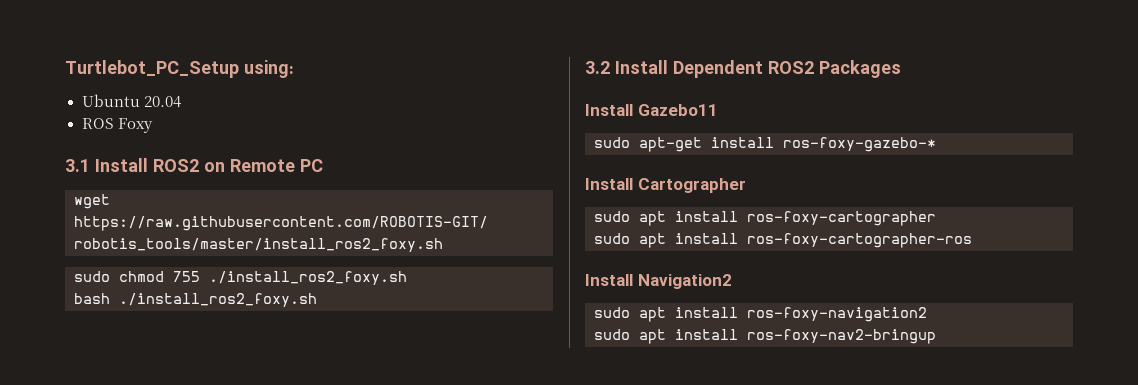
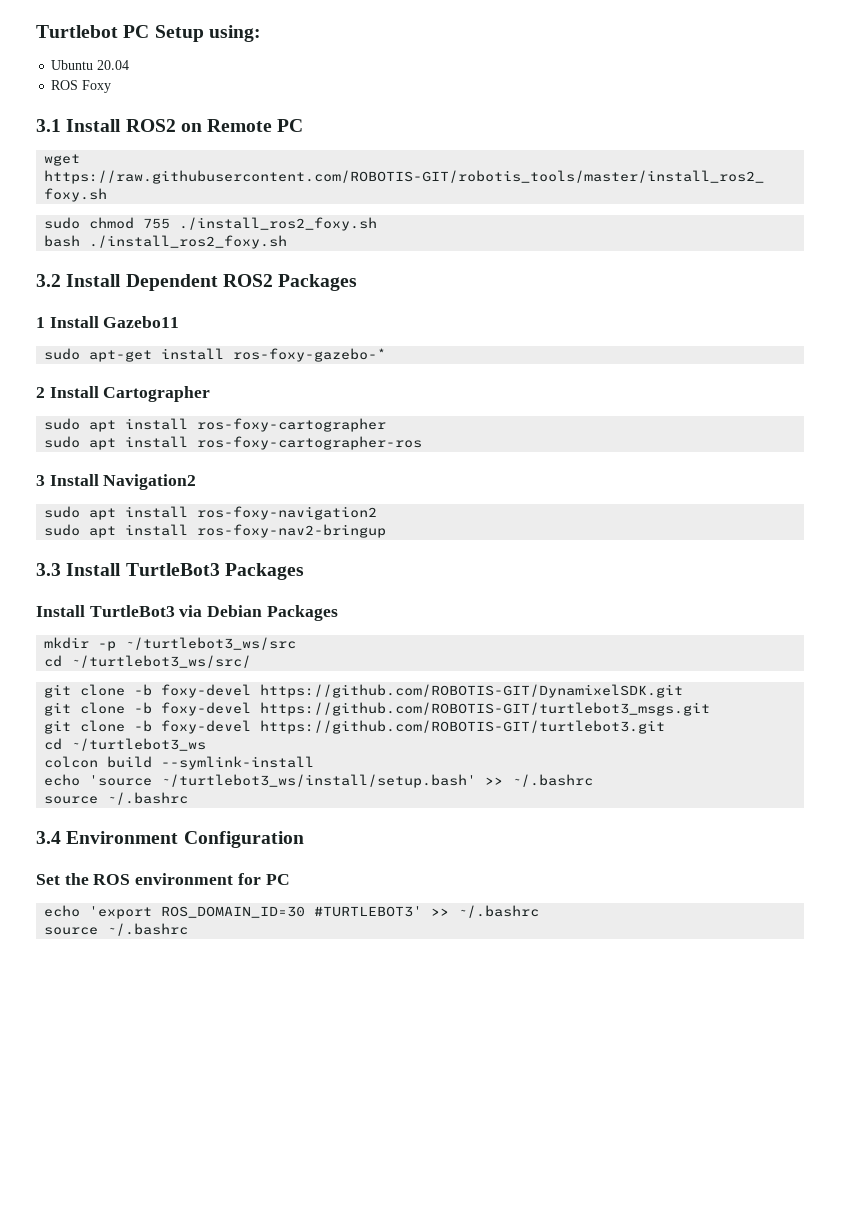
- Turtlebot_PC_Setup using:
+ Turtlebot PC Setup using:
- Install Gazebo11
+ 1 Install Gazebo11
- Install Cartographer
+ 2 Install Cartographer
- Install Navigation2
+ 3 Install Navigation2
+ 3.3 Install TurtleBot3 Packages
+ Install TurtleBot3 via Debian Packages
+ mkdir -p ~/turtlebot3_ws/src
+ cd ~/turtlebot3_ws/src/
+ git clone -b foxy-devel https://github.com/ROBOTIS-GIT/DynamixelSDK.git
+ git clone -b foxy-devel https://github.com/ROBOTIS-GIT/turtlebot3_msgs.git
+ git clone -b foxy-devel https://github.com/ROBOTIS-GIT/turtlebot3.git
+ cd ~/turtlebot3_ws
+ colcon build --symlink-install
+ echo 'source ~/turtlebot3_ws/install/setup.bash' >> ~/.bashrc
+ source ~/.bashrc
+ 3.4 Environment Configuration
+ Set the ROS environment for PC
+ echo 'export ROS_DOMAIN_ID=30 #TURTLEBOT3' >> ~/.bashrc
+ source ~/.bashrc

